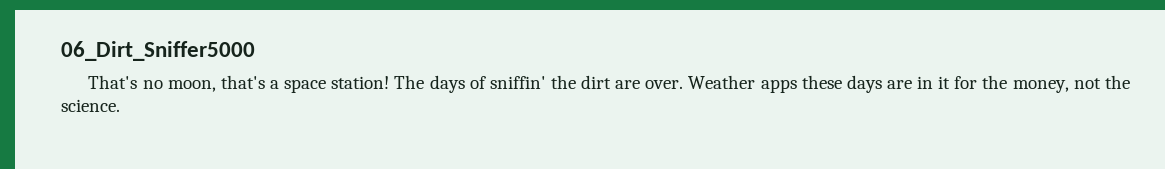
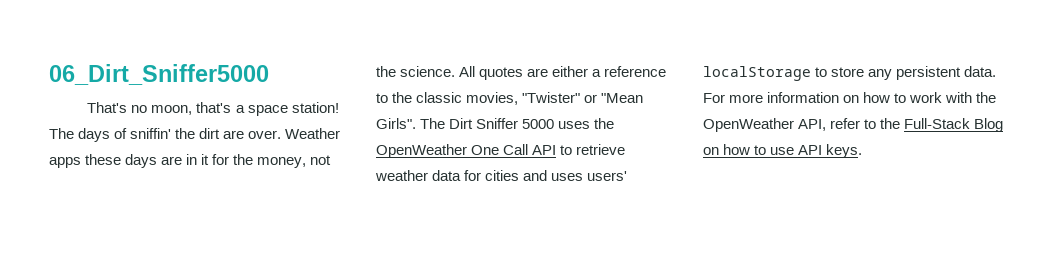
+ All quotes are either a reference to the classic movies, "Twister" or "Mean Girls". The Dirt Sniffer 5000 uses the OpenWeather One Call API to retrieve weather data for cities and uses users' localStorage to store any persistent data. For more information on how to work with the OpenWeather API, refer to the Full-Stack Blog on how to use API keys.

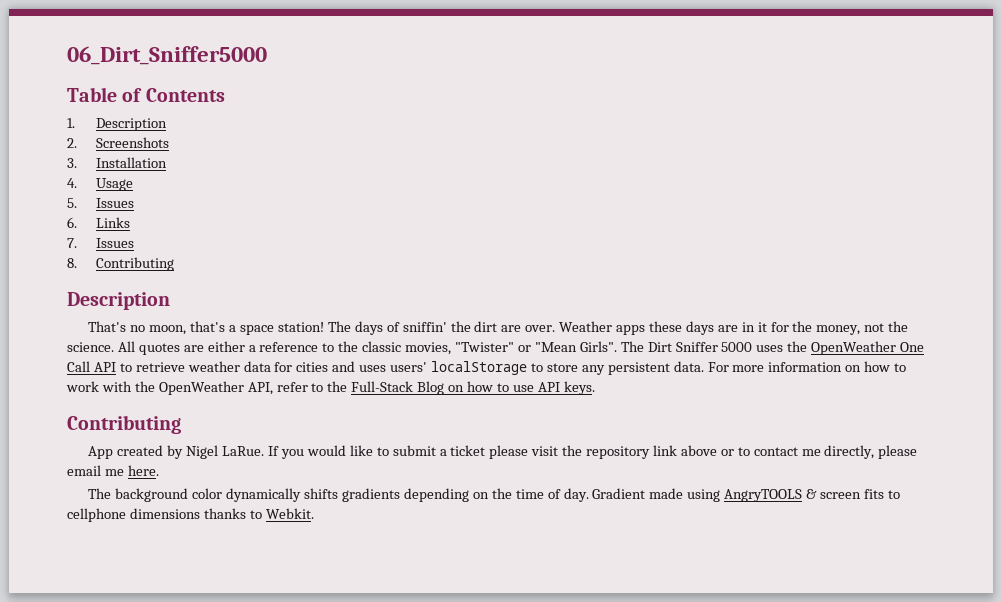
+ Table of Contents
+ 1. Description
+ 2. Screenshots
+ 3. Installation
+ 4. Usage
+ 5. Issues
+ 6. Links
+ 7. Issues
+ 8. Contributing
+ Description
  For more information on how to work with the OpenWeather API, refer to the Full-Stack Blog on how to use API keys.
+ Contributing
+ App created by Nigel LaRue. If you would like to submit a ticket please visit the repository link above or to contact me directly, please email me here.
+ The background color dynamically shifts gradients depending on the time of day. Gradient made using AngryTOOLS & screen fits to cellphone dimensions thanks to Webkit.

